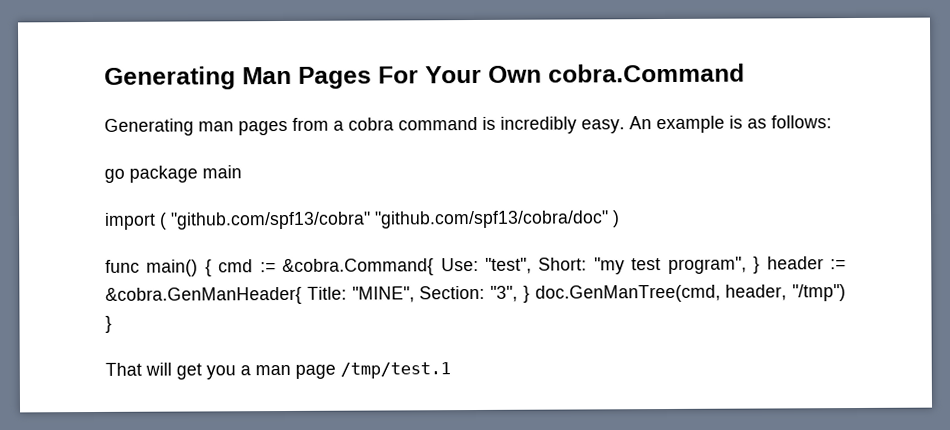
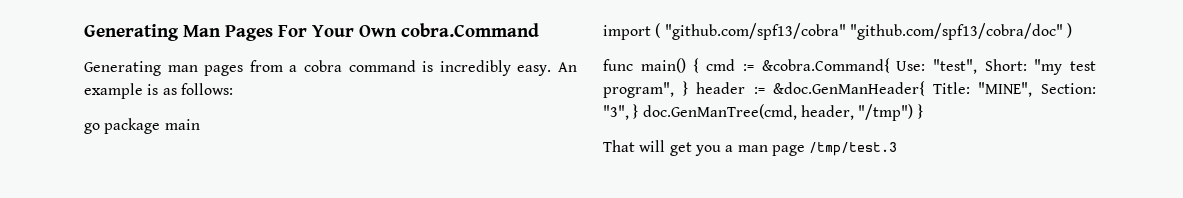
- func main() { cmd := &cobra.Command{ Use: "test", Short: "my test program", } header := &cobra.GenManHeader{ Title: "MINE", Section: "3", } doc.GenManTree(cmd, header, "/tmp") }
+ func main() { cmd := &cobra.Command{ Use: "test", Short: "my test program", } header := &doc.GenManHeader{ Title: "MINE", Section: "3", } doc.GenManTree(cmd, header, "/tmp") }
- That will get you a man page /tmp/test.1
+ That will get you a man page /tmp/test.3

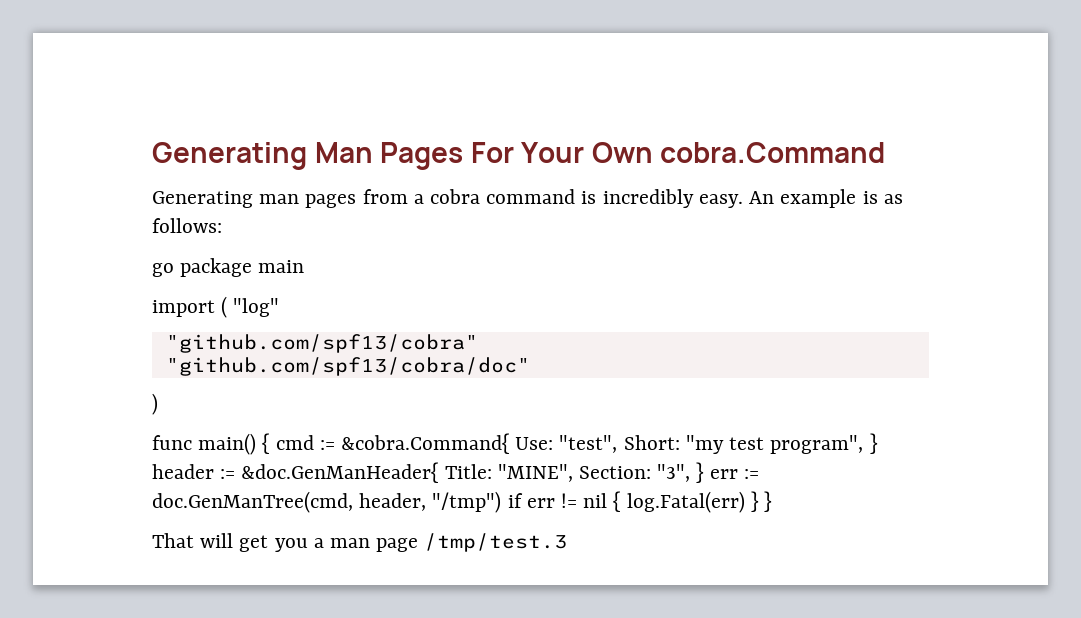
- import ( "github.com/spf13/cobra" "github.com/spf13/cobra/doc" )
+ import ( "log"
+ "github.com/spf13/cobra"
+ "github.com/spf13/cobra/doc"
+ )
- func main() { cmd := &cobra.Command{ Use: "test", Short: "my test program", } header := &doc.GenManHeader{ Title: "MINE", Section: "3", } doc.GenManTree(cmd, header, "/tmp") }
+ func main() { cmd := &cobra.Command{ Use: "test", Short: "my test program", } header := &doc.GenManHeader{ Title: "MINE", Section: "3", } err := doc.GenManTree(cmd, header, "/tmp") if err != nil { log.Fatal(err) } }

